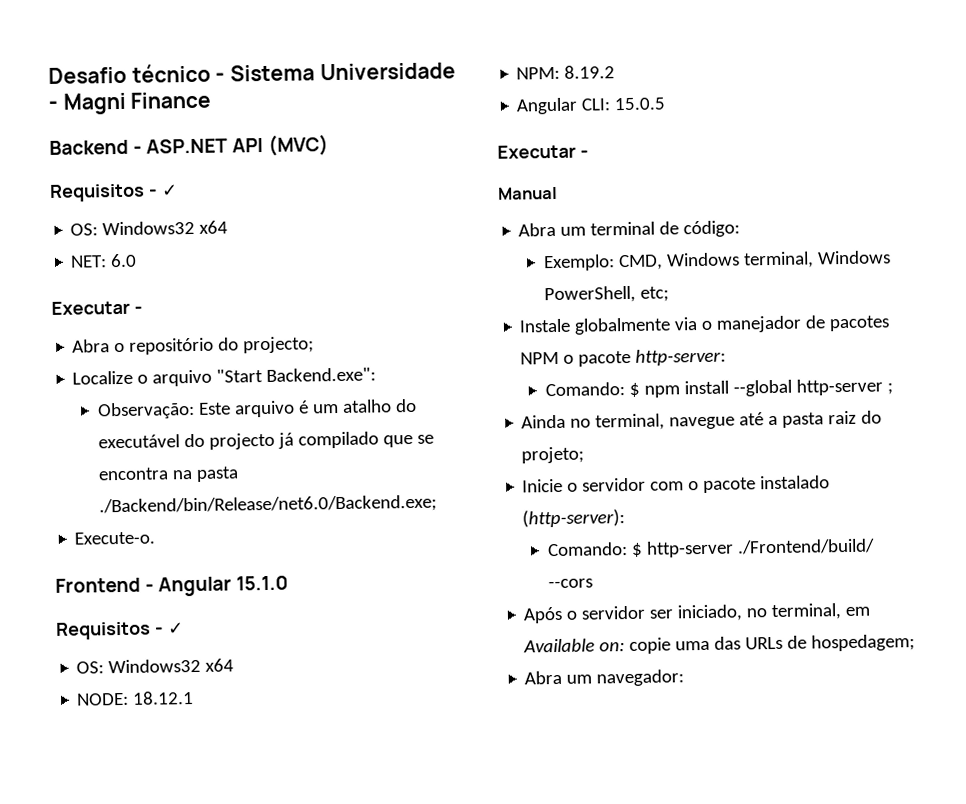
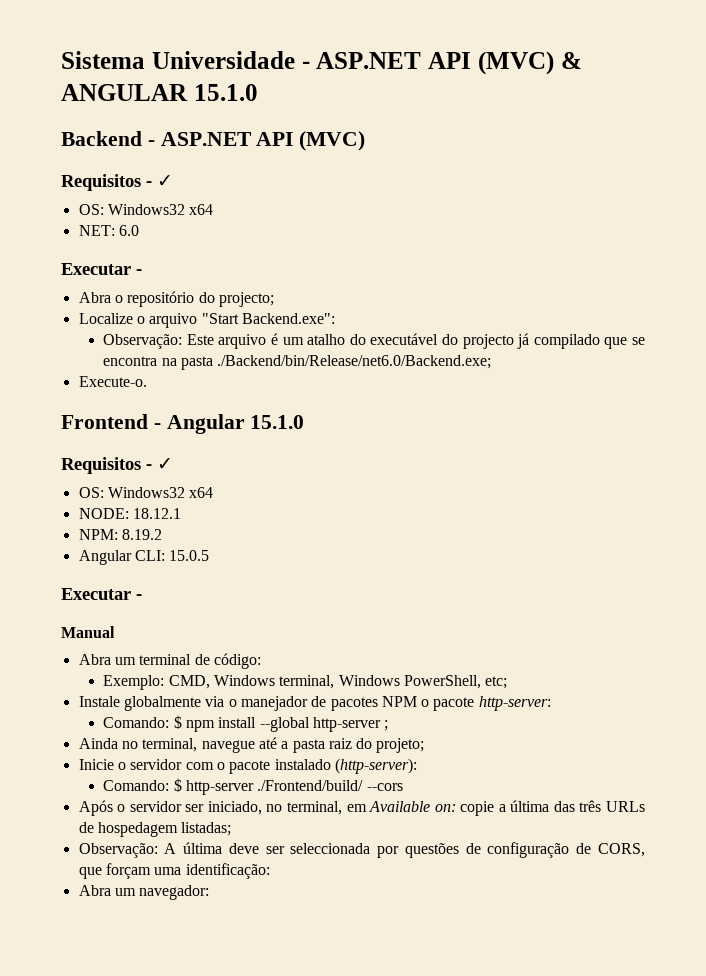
- Desafio técnico - Sistema Universidade - Magni Finance
+ Sistema Universidade - ASP.NET API (MVC) & ANGULAR 15.1.0
- Após o servidor ser iniciado, no terminal, em Available on: copie uma das URLs de hospedagem;
+ Após o servidor ser iniciado, no terminal, em Available on: copie a última das três URLs de hospedagem listadas;
+ Observação: A última deve ser seleccionada por questões de configuração de CORS, que forçam uma identificação:

